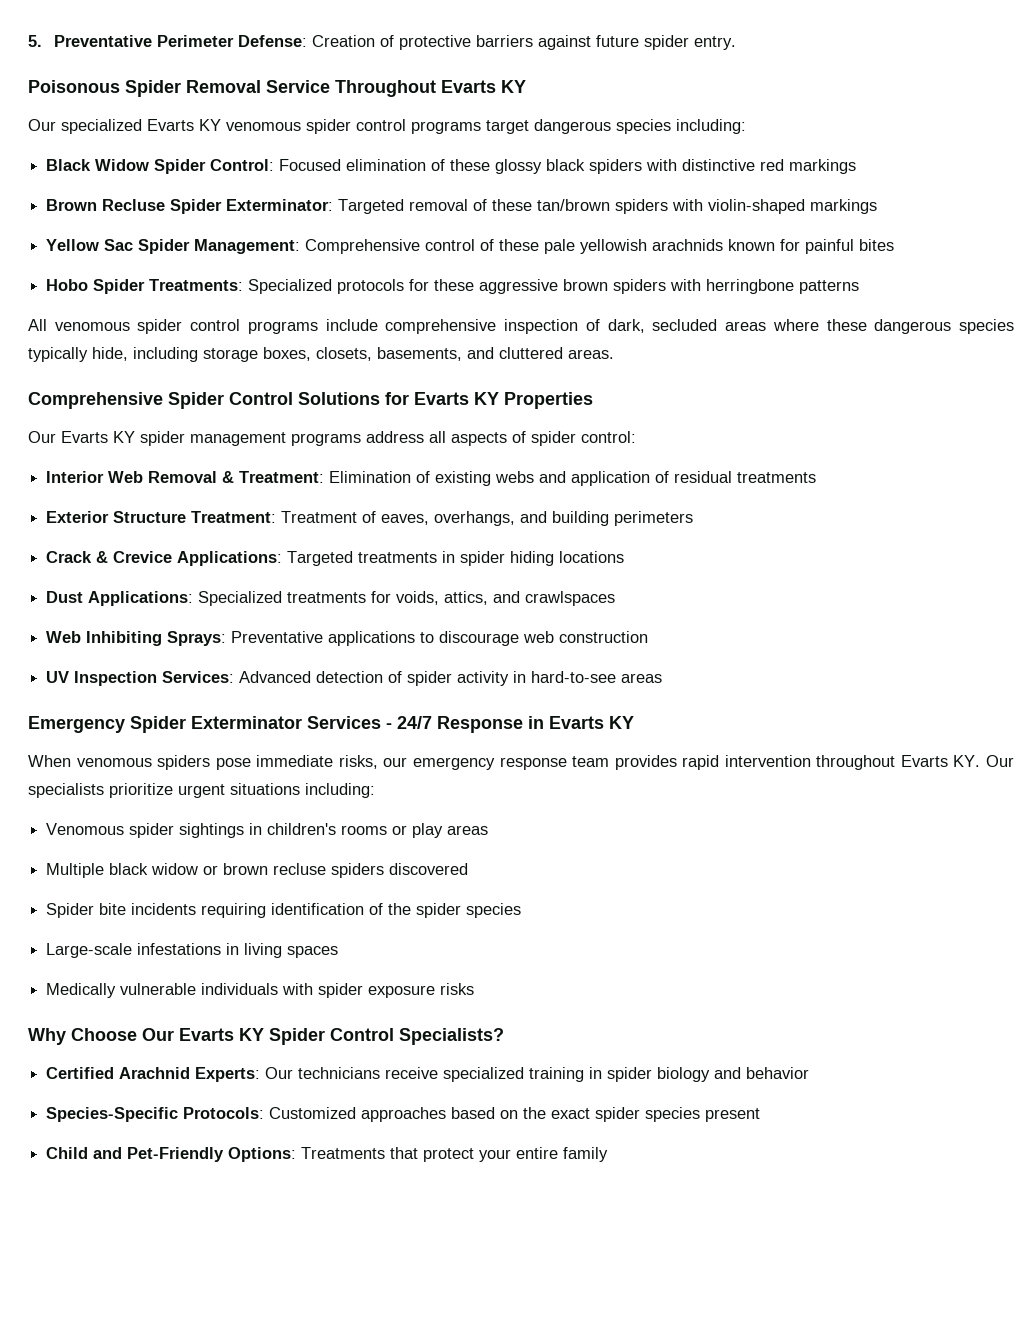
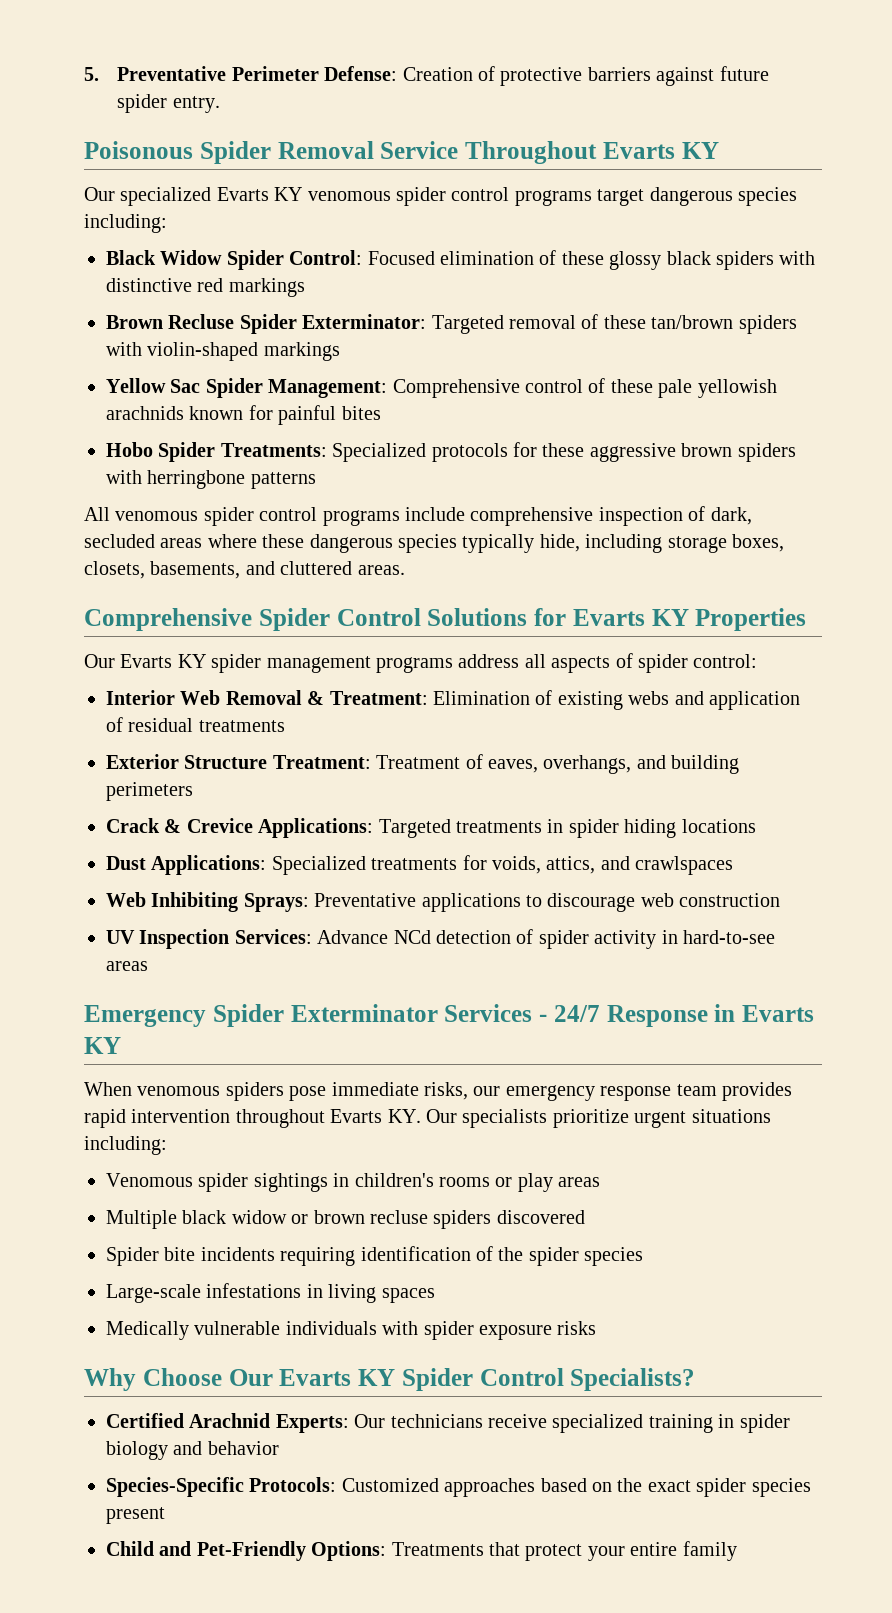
- UV Inspection Services: Advanced detection of spider activity in hard-to-see areas
+ UV Inspection Services: Advance NCd detection of spider activity in hard-to-see areas

